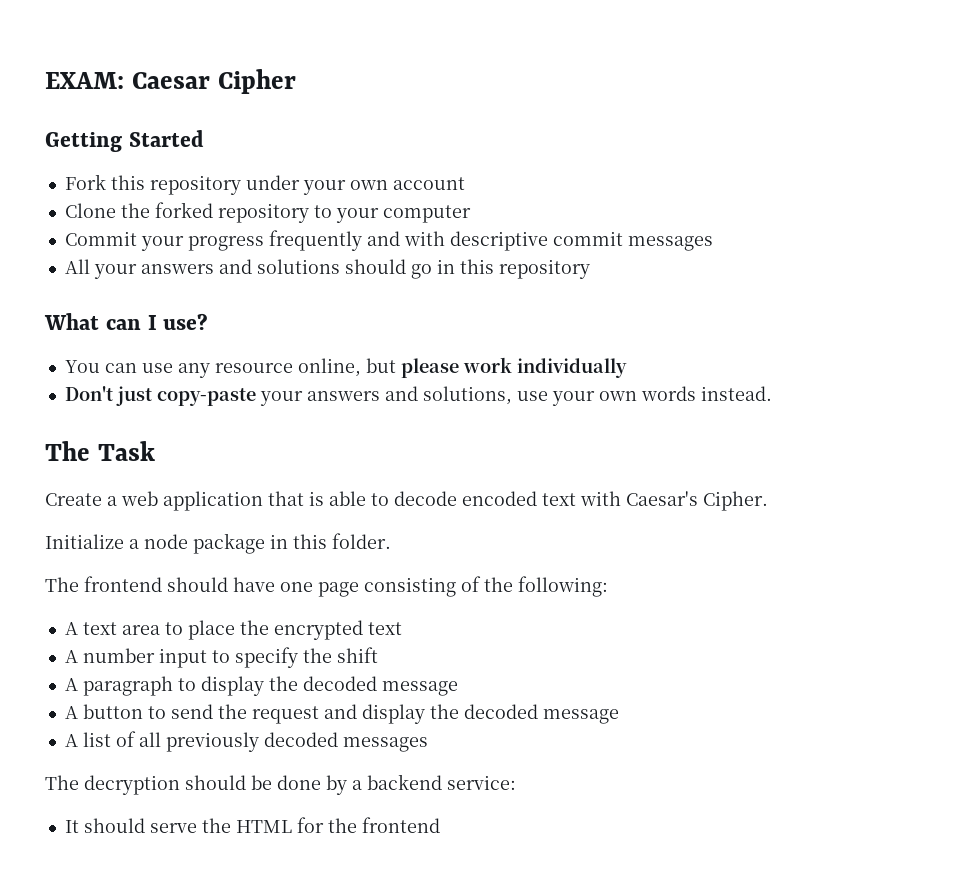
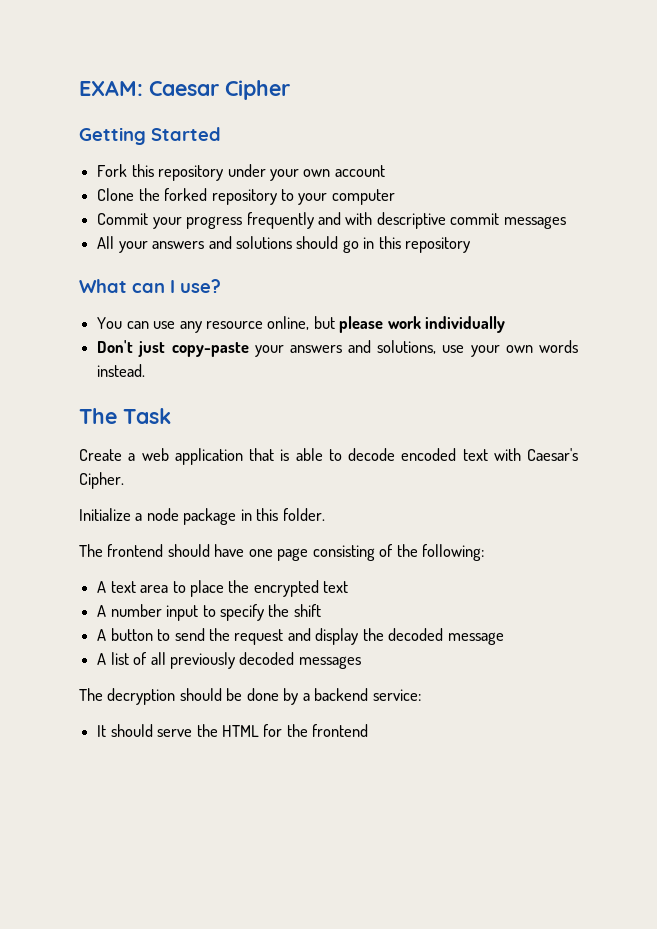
- A paragraph to display the decoded message

